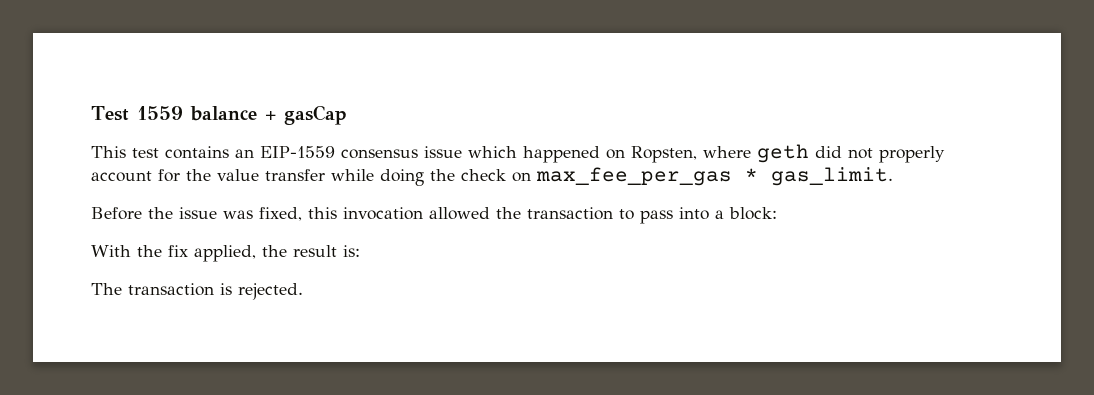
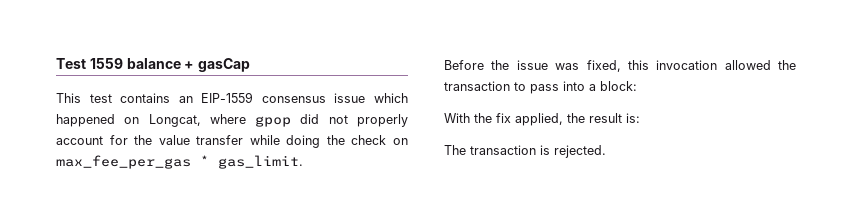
- This test contains an EIP-1559 consensus issue which happened on Ropsten, where geth did not properly account for the value transfer while doing the check on max_fee_per_gas * gas_limit.
+ This test contains an EIP-1559 consensus issue which happened on Longcat, where gpop did not properly account for the value transfer while doing the check on max_fee_per_gas * gas_limit.

